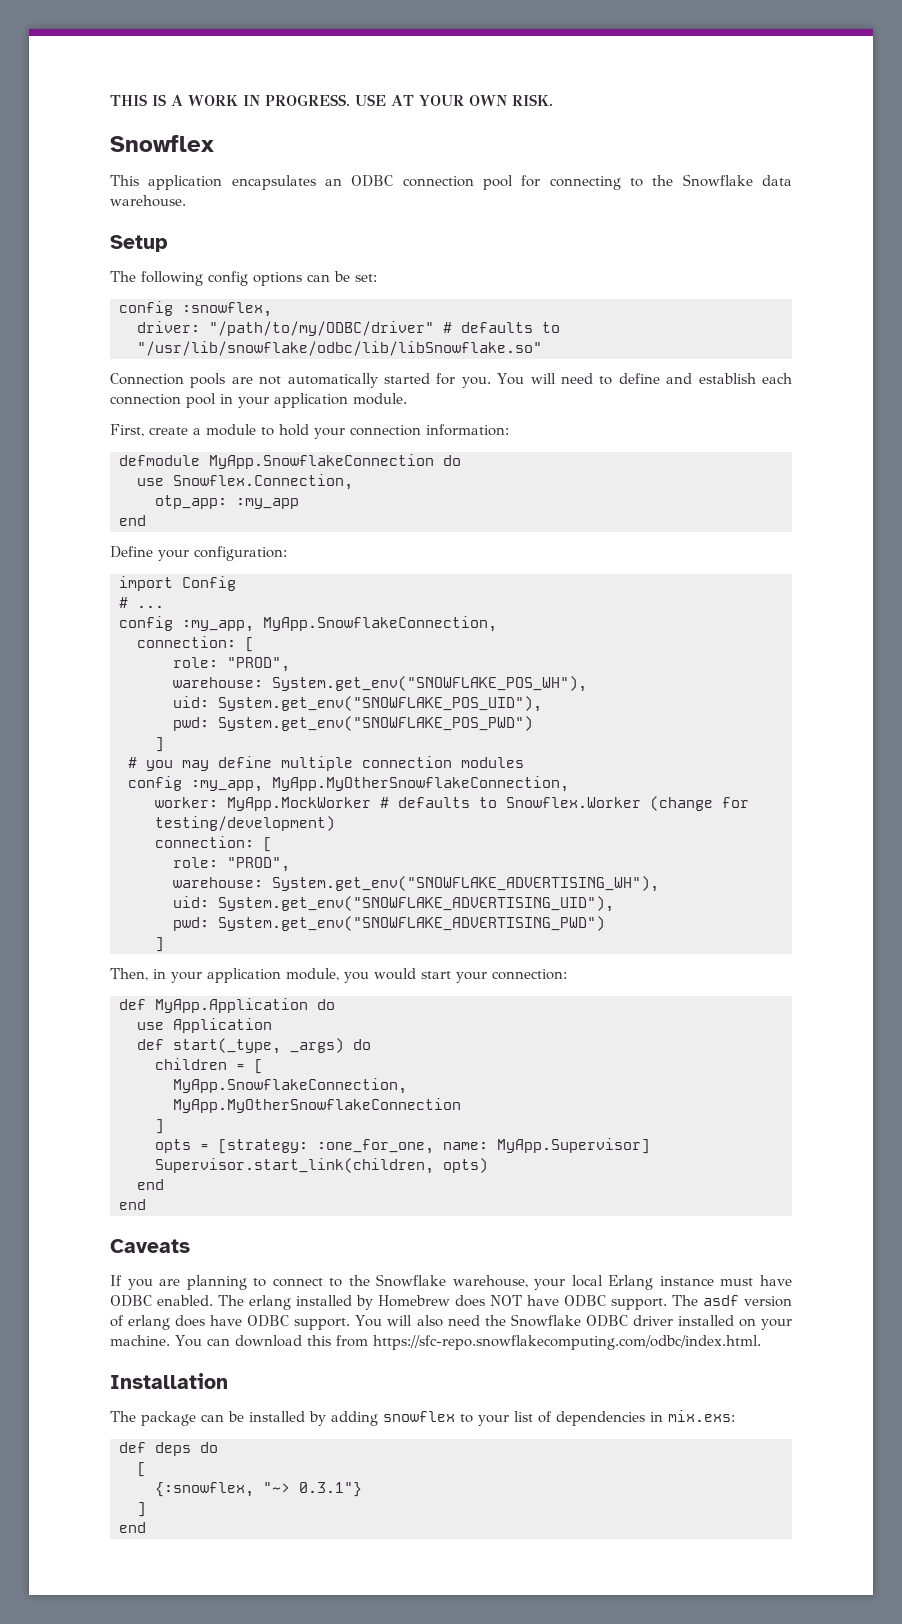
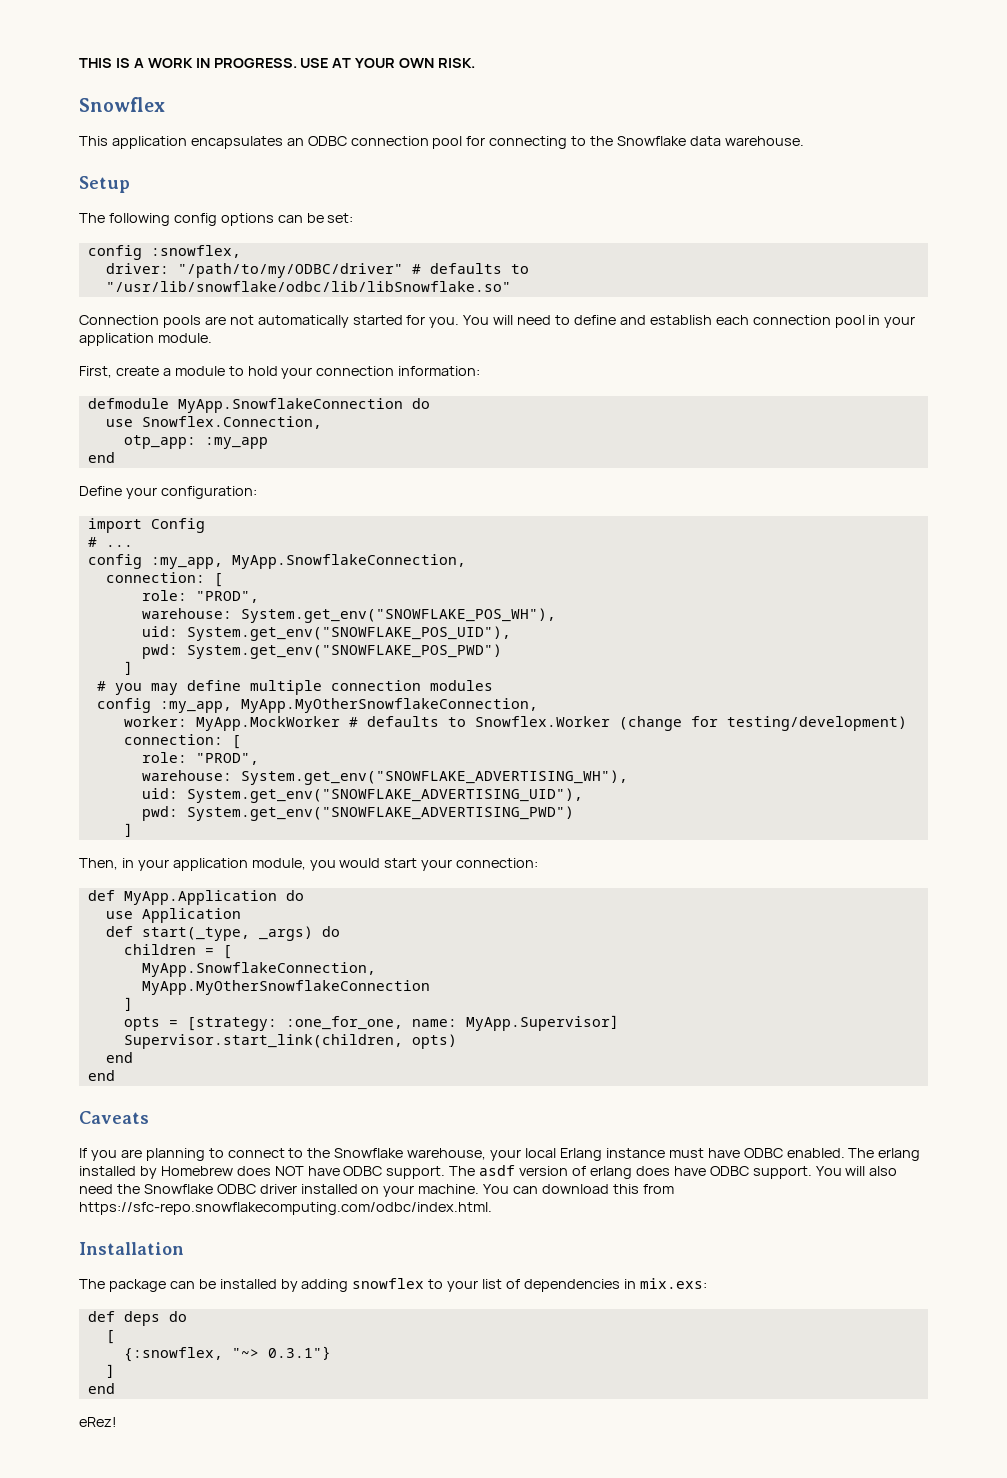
+ eRez!

